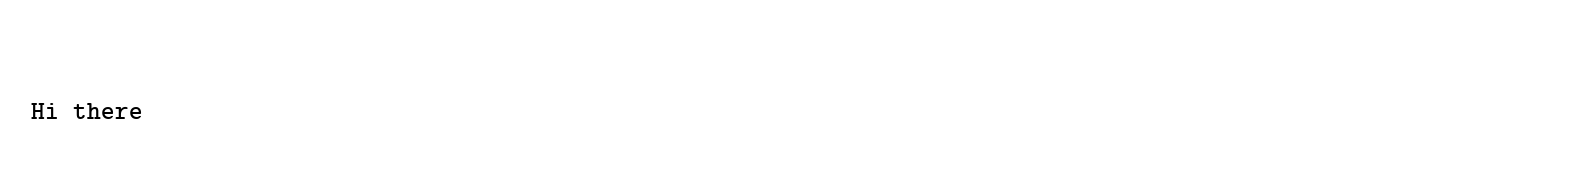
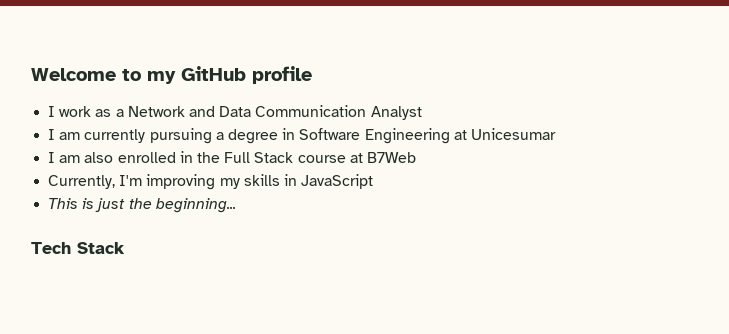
- Hi there
+ Welcome to my GitHub profile
+ I work as a Network and Data Communication Analyst
+ I am currently pursuing a degree in Software Engineering at Unicesumar
+ I am also enrolled in the Full Stack course at B7Web
+ Currently, I'm improving my skills in JavaScript
+ This is just the beginning...
+ Tech Stack

